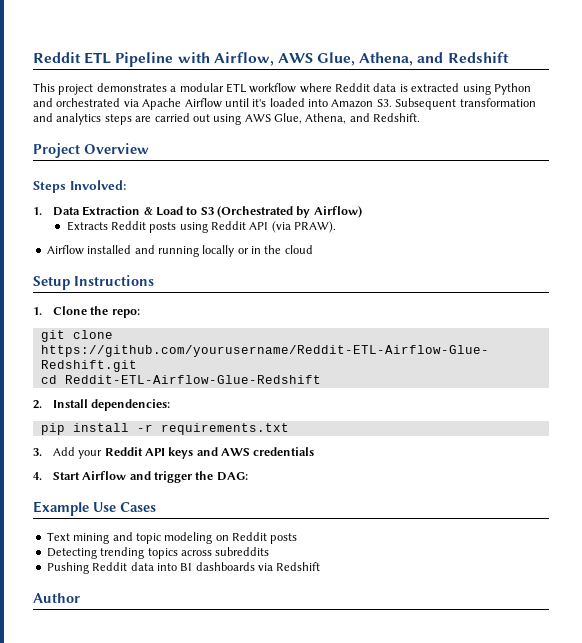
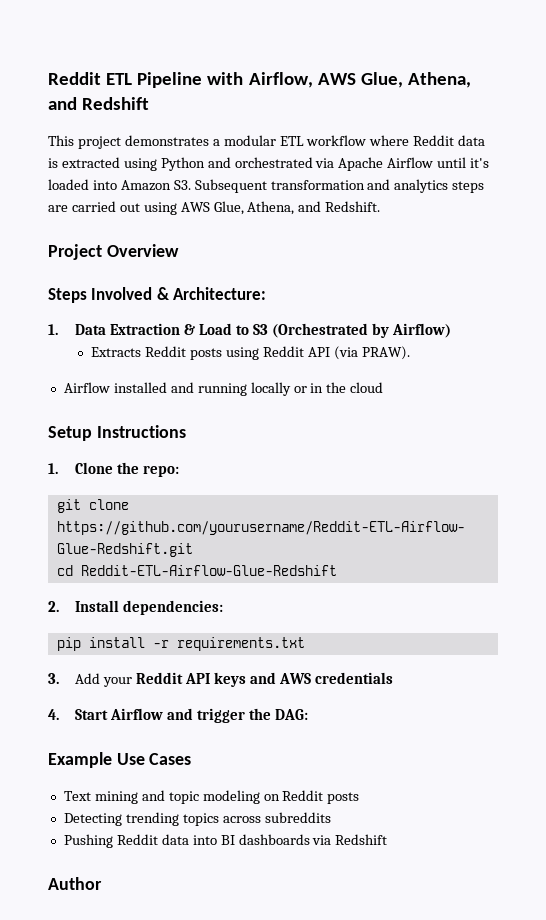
- Steps Involved:
+ Steps Involved & Architecture:

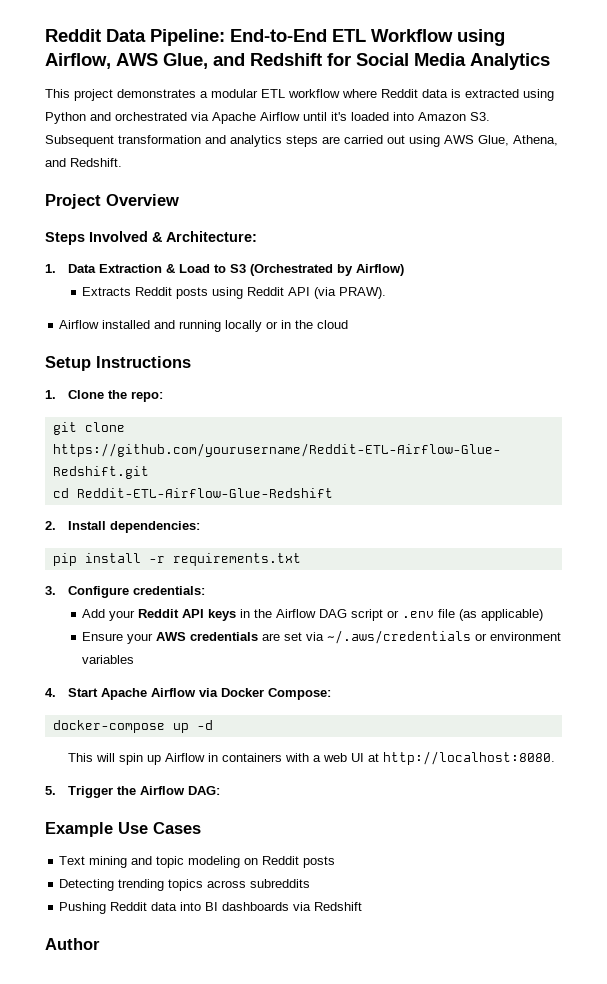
- Reddit ETL Pipeline with Airflow, AWS Glue, Athena, and Redshift
+ Reddit Data Pipeline: End-to-End ETL Workflow using Airflow, AWS Glue, and Redshift for Social Media Analytics
- 3. Add your Reddit API keys and AWS credentials
- 4. Start Airflow and trigger the DAG:
+ 3. Configure credentials:
+ Add your Reddit API keys in the Airflow DAG script or .env file (as applicable)
+ Ensure your AWS credentials are set via ~/.aws/credentials or environment variables
+ 4. Start Apache Airflow via Docker Compose:
+ docker-compose up -d
+ This will spin up Airflow in containers with a web UI at http://localhost:8080.
+ 5. Trigger the Airflow DAG:

